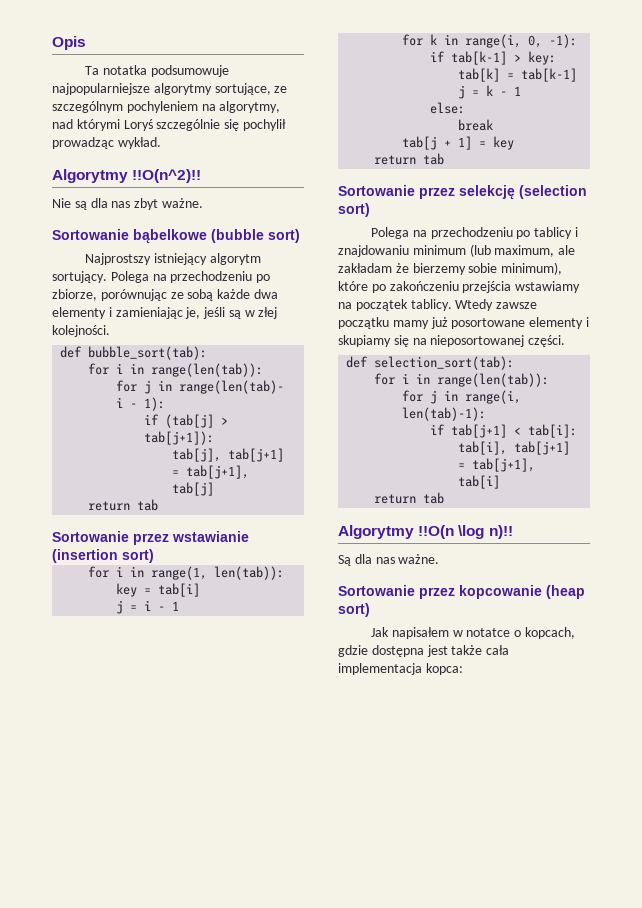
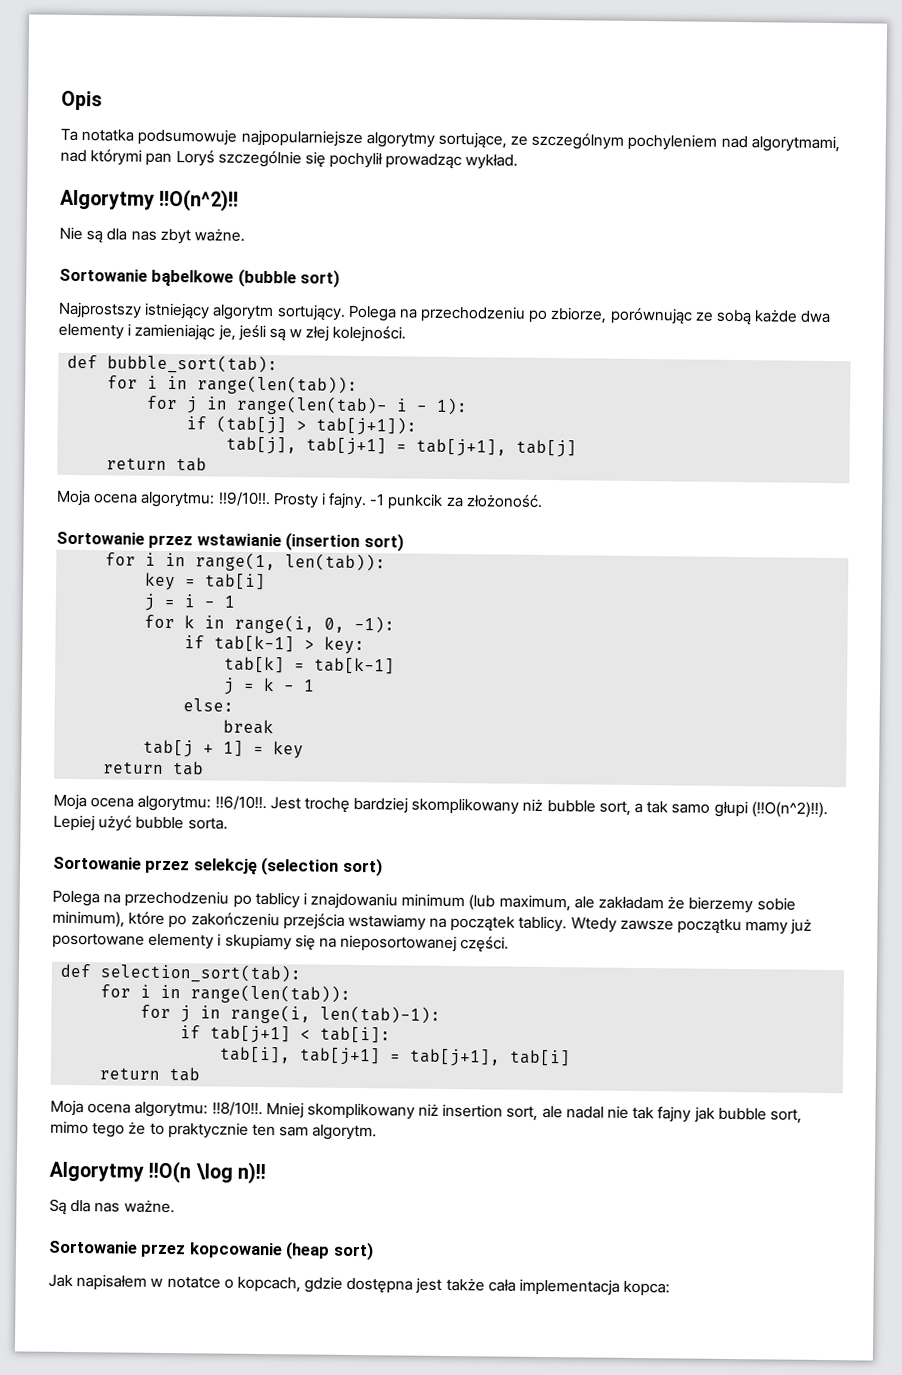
- Ta notatka podsumowuje najpopularniejsze algorytmy sortujące, ze szczególnym pochyleniem na algorytmy, nad którymi Loryś szczególnie się pochylił prowadząc wykład.
+ Ta notatka podsumowuje najpopularniejsze algorytmy sortujące, ze szczególnym pochyleniem nad algorytmami, nad którymi pan Loryś szczególnie się pochylił prowadząc wykład.
+ Moja ocena algorytmu: !!9/10!!. Prosty i fajny. -1 punkcik za złożoność.
+ Moja ocena algorytmu: !!6/10!!. Jest trochę bardziej skomplikowany niż bubble sort, a tak samo głupi (!!O(n^2)!!). Lepiej użyć bubble sorta.
+ Moja ocena algorytmu: !!8/10!!. Mniej skomplikowany niż insertion sort, ale nadal nie tak fajny jak bubble sort, mimo tego że to praktycznie ten sam algorytm.

